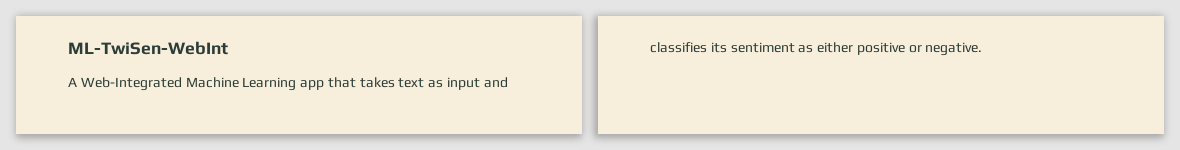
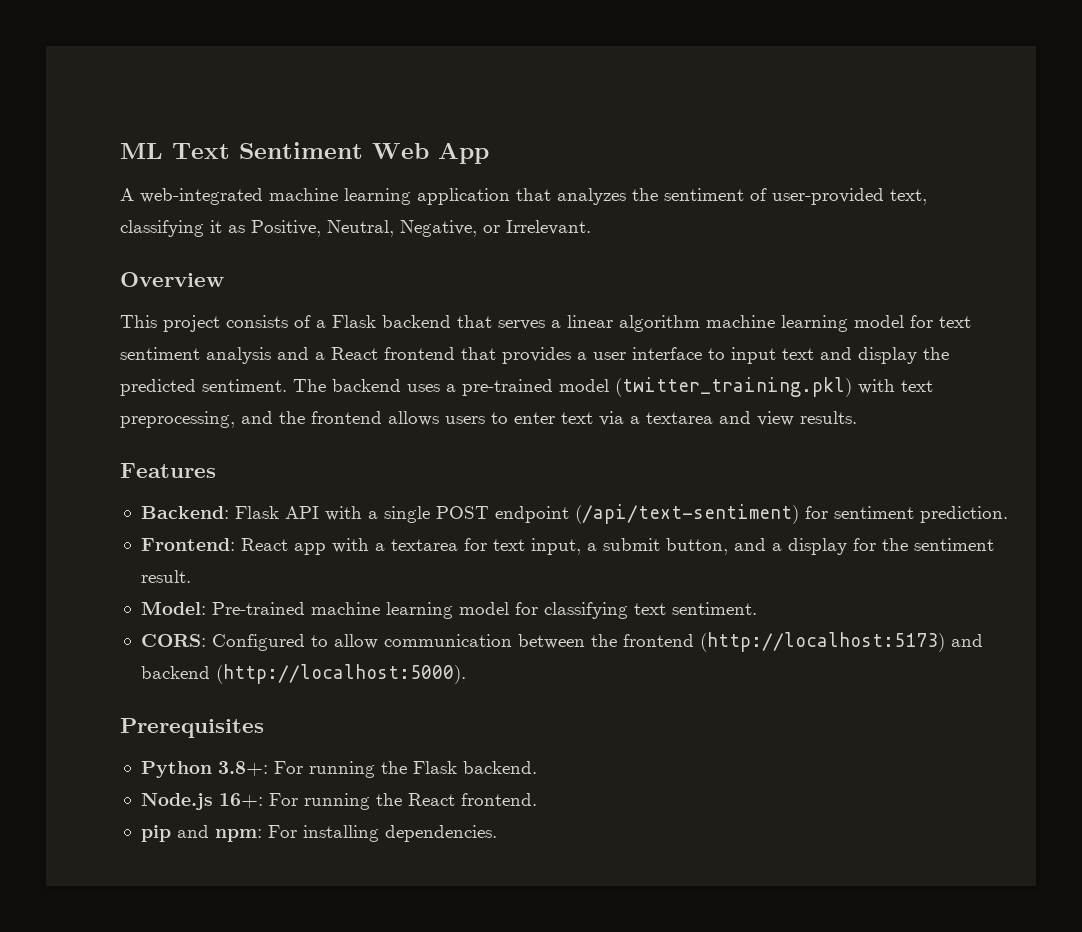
- ML-TwiSen-WebInt
- A Web-Integrated Machine Learning app that takes text as input and classifies its sentiment as either positive or negative.
+ ML Text Sentiment Web App
+ A web-integrated machine learning application that analyzes the sentiment of user-provided text, classifying it as Positive, Neutral, Negative, or Irrelevant.
+ Overview
+ This project consists of a Flask backend that serves a linear algorithm machine learning model for text sentiment analysis and a React frontend that provides a user interface to input text and display the predicted sentiment. The backend uses a pre-trained model (twitter_training.pkl) with text preprocessing, and the frontend allows users to enter text via a textarea and view results.
+ Features
+ Backend: Flask API with a single POST endpoint (/api/text-sentiment) for sentiment prediction.
+ Frontend: React app with a textarea for text input, a submit button, and a display for the sentiment result.
+ Model: Pre-trained machine learning model for classifying text sentiment.
+ CORS: Configured to allow communication between the frontend (http://localhost:5173) and backend (http://localhost:5000).
+ Prerequisites
+ Python 3.8+: For running the Flask backend.
+ Node.js 16+: For running the React frontend.
+ pip and npm: For installing dependencies.

